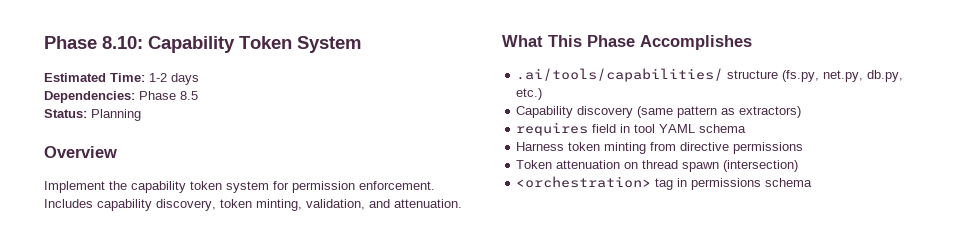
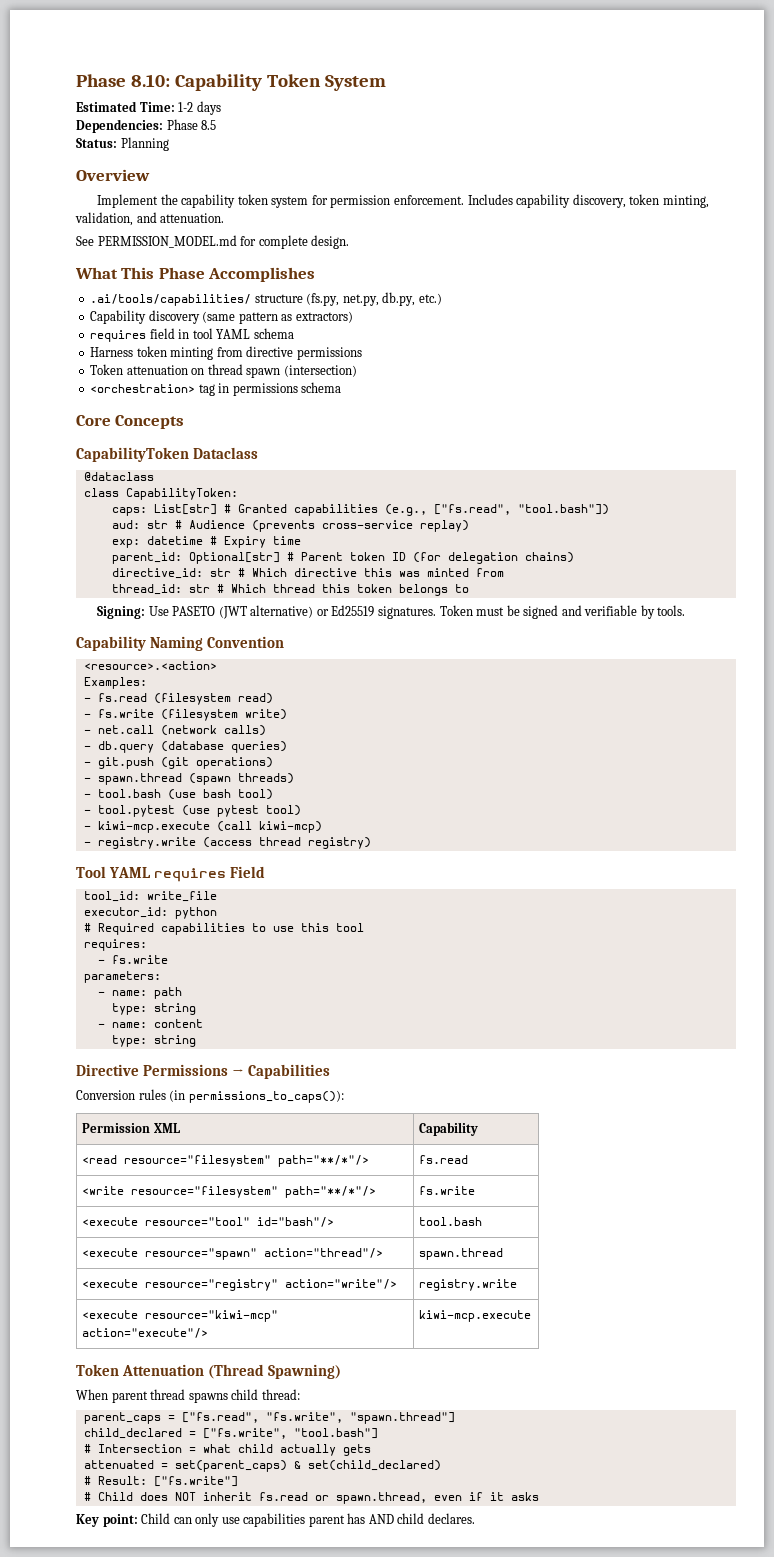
+ See PERMISSION_MODEL.md for complete design.
+ Core Concepts
+ CapabilityToken Dataclass
+ @dataclass
+ class CapabilityToken:
+ caps: List[str] # Granted capabilities (e.g., ["fs.read", "tool.bash"])
+ aud: str # Audience (prevents cross-service replay)
+ exp: datetime # Expiry time
+ parent_id: Optional[str] # Parent token ID (for delegation chains)
+ directive_id: str # Which directive this was minted from
+ thread_id: str # Which thread this token belongs to
+ Signing: Use PASETO (JWT alternative) or Ed25519 signatures. Token must be signed and verifiable by tools.
+ Capability Naming Convention
+ <resource>.<action>
+ Examples:
+ - fs.read (filesystem read)
+ - fs.write (filesystem write)
+ - net.call (network calls)
+ - db.query (database queries)
+ - git.push (git operations)
+ - spawn.thread (spawn threads)
+ - tool.bash (use bash tool)
+ - tool.pytest (use pytest tool)
+ - kiwi-mcp.execute (call kiwi-mcp)
+ - registry.write (access thread registry)
+ Tool YAML requires Field
+ tool_id: write_file
+ executor_id: python
+ # Required capabilities to use this tool
+ requires:
+ - fs.write
+ parameters:
+ - name: path
+ type: string
+ - name: content
+ type: string
+ Directive Permissions → Capabilities
+ Conversion rules (in permissions_to_caps()):
+ Permission XML | Capability
+ <read resource="filesystem" path="**/*"/> | fs.read
+ <write resource="filesystem" path="**/*"/> | fs.write
+ <execute resource="tool" id="bash"/> | tool.bash
+ <execute resource="spawn" action="thread"/> | spawn.thread
+ <execute resource="registry" action="write"/> | registry.write
+ <execute resource="kiwi-mcp" action="execute"/> | kiwi-mcp.execute
+ Token Attenuation (Thread Spawning)
+ When parent thread spawns child thread:
+ parent_caps = ["fs.read", "fs.write", "spawn.thread"]
+ child_declared = ["fs.write", "tool.bash"]
+ # Intersection = what child actually gets
+ attenuated = set(parent_caps) & set(child_declared)
+ # Result: ["fs.write"]
+ # Child does NOT inherit fs.read or spawn.thread, even if it asks
+ Key point: Child can only use capabilities parent has AND child declares.

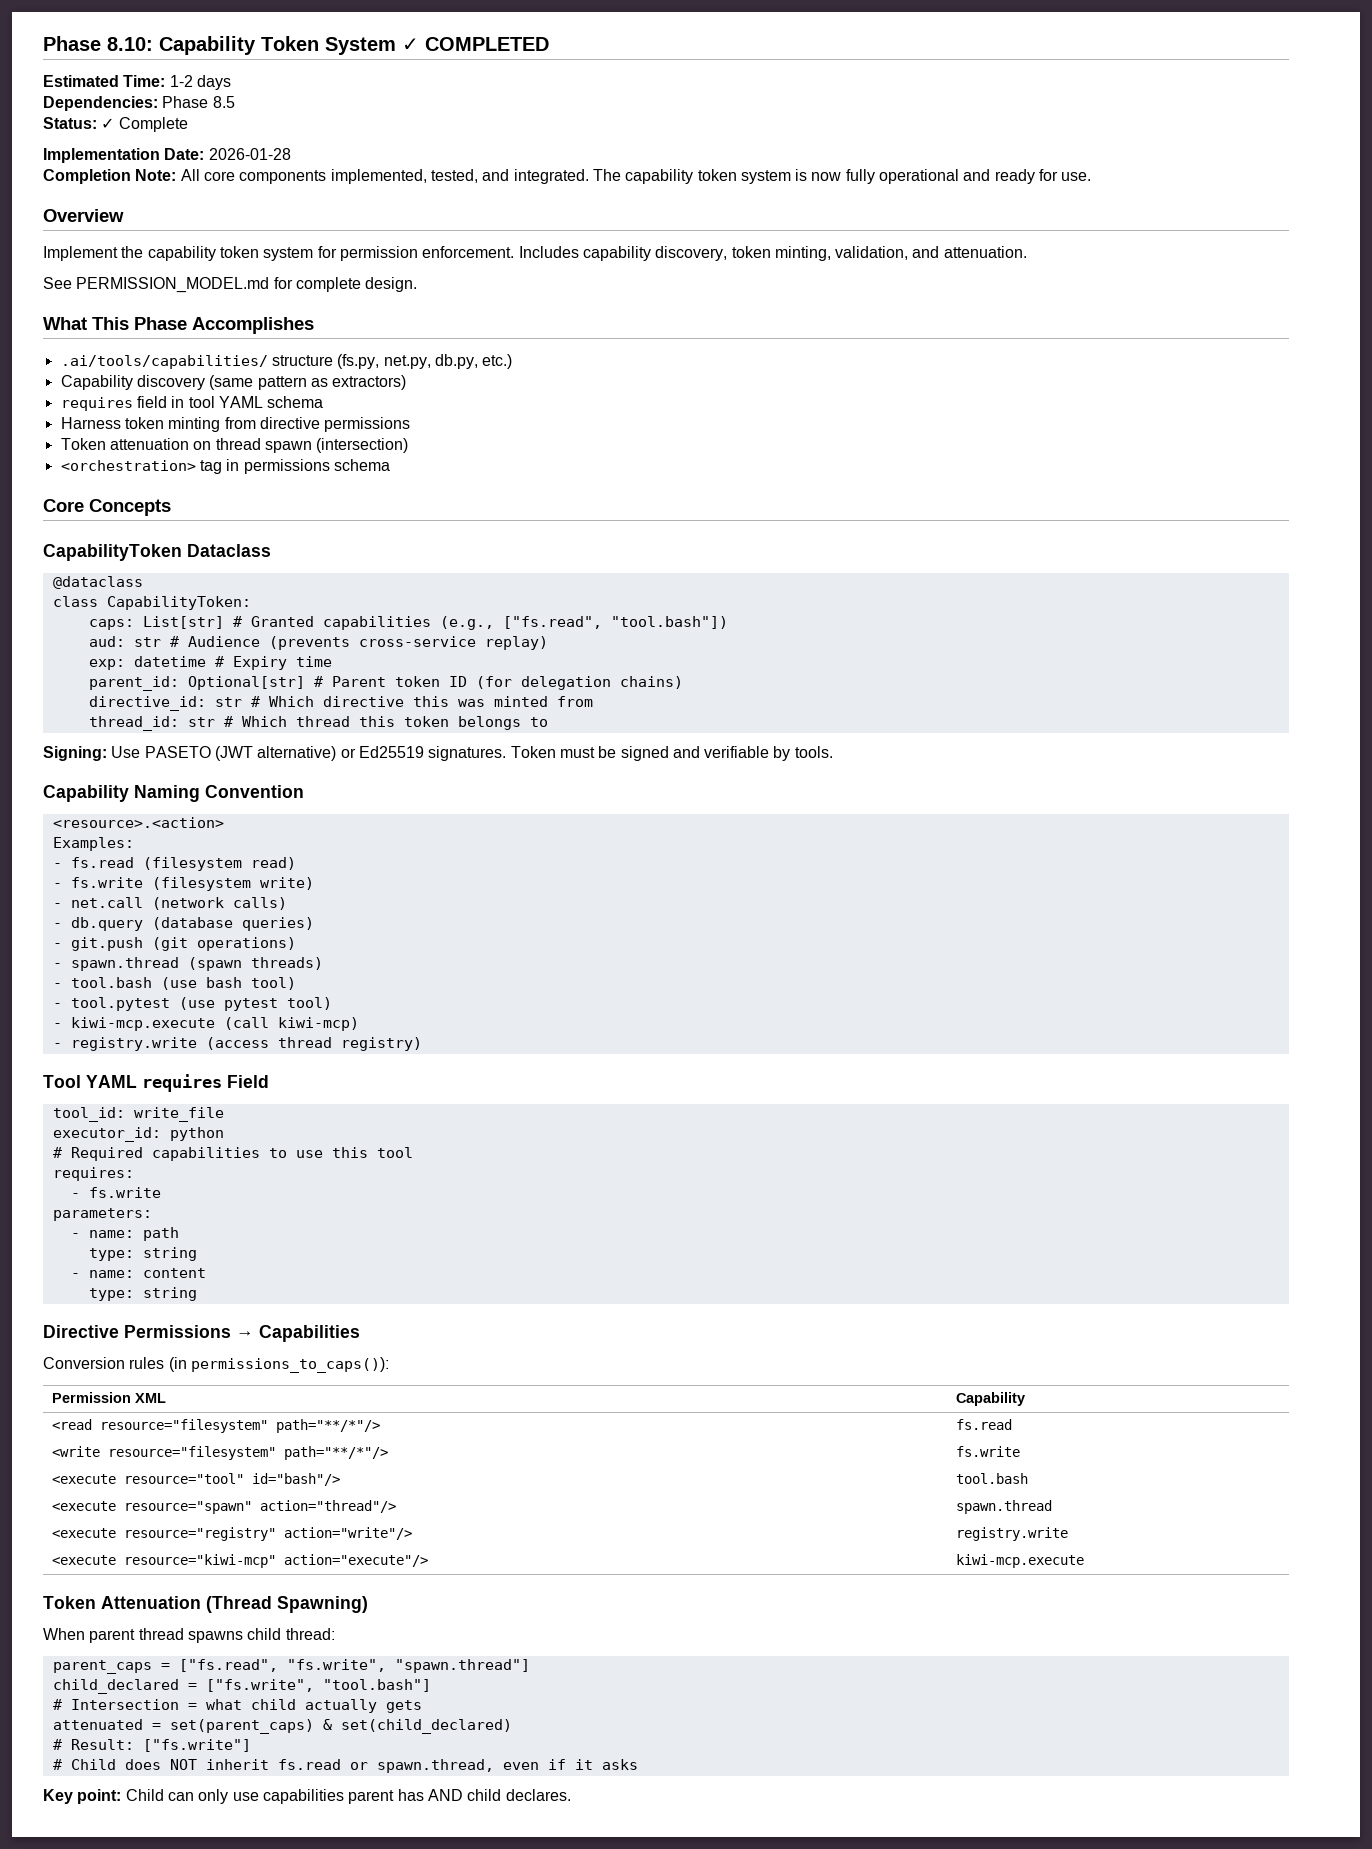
- Phase 8.10: Capability Token System
+ Phase 8.10: Capability Token System ✓ COMPLETED
- Status: Planning
+ Status: ✓ Complete
+ Implementation Date: 2026-01-28
+ Completion Note: All core components implemented, tested, and integrated. The capability token system is now fully operational and ready for use.

